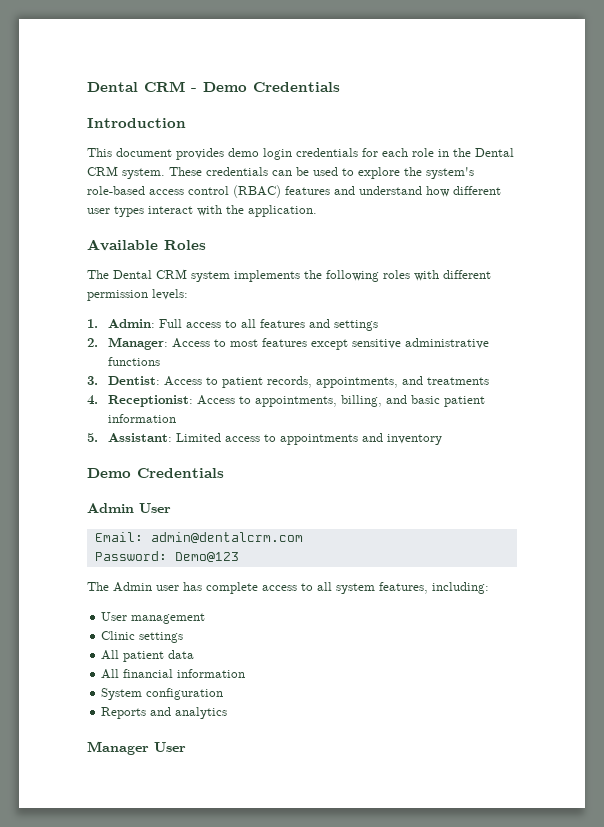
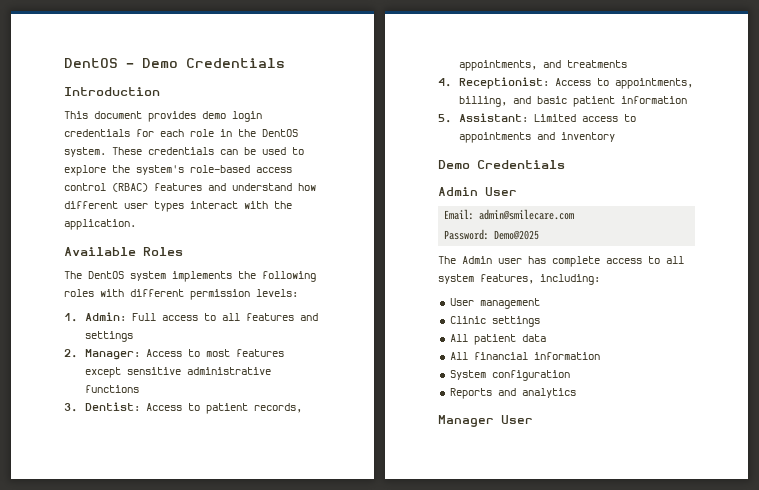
- Dental CRM - Demo Credentials
+ DentOS - Demo Credentials
- This document provides demo login credentials for each role in the Dental CRM system.
+ This document provides demo login credentials for each role in the DentOS system.
- The Dental CRM system implements the following roles with different permission levels:
+ The DentOS system implements the following roles with different permission levels:
- Email: admin@dentalcrm.com
+ Email: admin@smilecare.com
- Password: Demo@123
+ Password: Demo@2025

